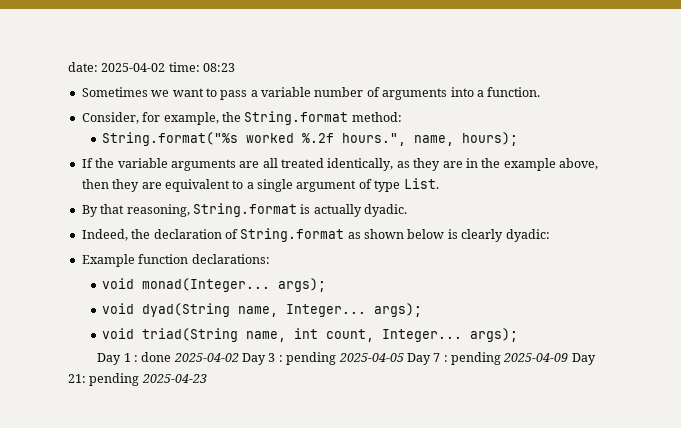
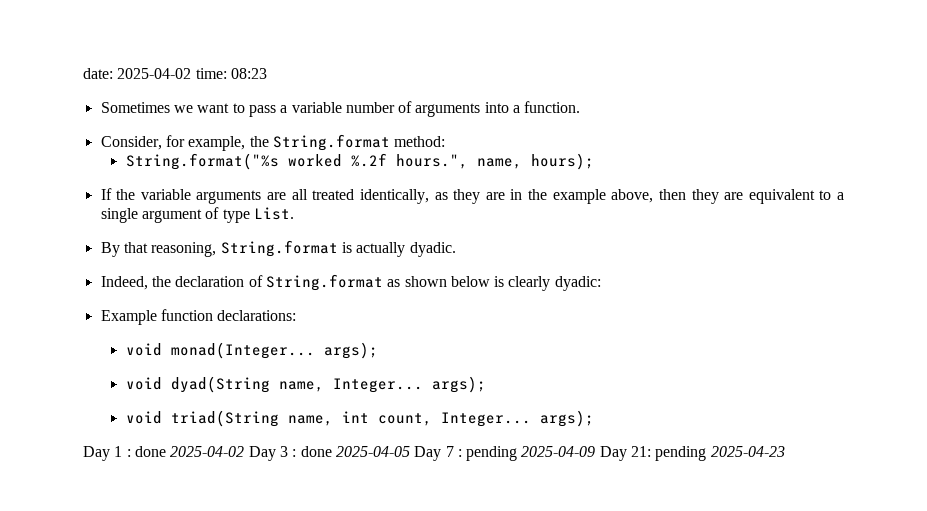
- Day 1 : done 2025-04-02 Day 3 : pending 2025-04-05 Day 7 : pending 2025-04-09 Day 21: pending 2025-04-23
+ Day 1 : done 2025-04-02 Day 3 : done 2025-04-05 Day 7 : pending 2025-04-09 Day 21: pending 2025-04-23

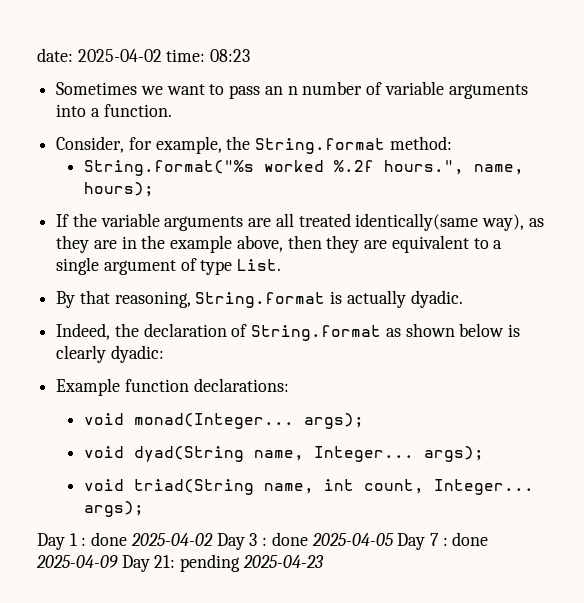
- Sometimes we want to pass a variable number of arguments into a function.
+ Sometimes we want to pass an n number of variable arguments into a function.
- If the variable arguments are all treated identically, as they are in the example above, then they are equivalent to a single argument of type List.
+ If the variable arguments are all treated identically(same way), as they are in the example above, then they are equivalent to a single argument of type List.
- Day 1 : done 2025-04-02 Day 3 : done 2025-04-05 Day 7 : pending 2025-04-09 Day 21: pending 2025-04-23
+ Day 1 : done 2025-04-02 Day 3 : done 2025-04-05 Day 7 : done 2025-04-09 Day 21: pending 2025-04-23

